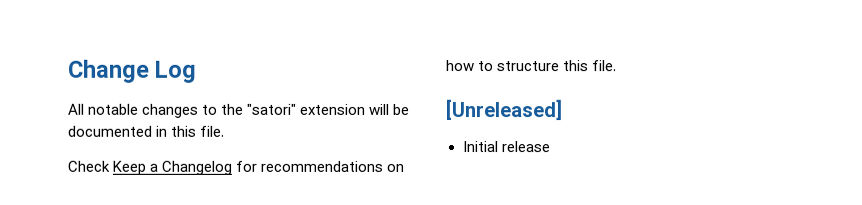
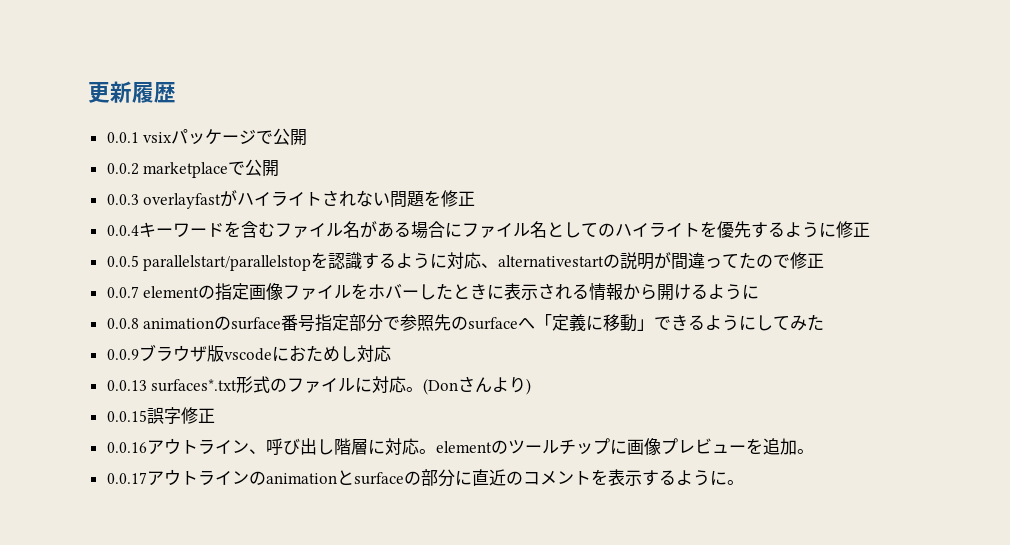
- Change Log
- All notable changes to the "satori" extension will be documented in this file.
- Check Keep a Changelog for recommendations on how to structure this file.
- [Unreleased]
- Initial release
+ 更新履歴
+ 0.0.1 vsixパッケージで公開
+ 0.0.2 marketplaceで公開
+ 0.0.3 overlayfastがハイライトされない問題を修正
+ 0.0.4キーワードを含むファイル名がある場合にファイル名としてのハイライトを優先するように修正
+ 0.0.5 parallelstart/parallelstopを認識するように対応、alternativestartの説明が間違ってたので修正
+ 0.0.7 elementの指定画像ファイルをホバーしたときに表示される情報から開けるように
+ 0.0.8 animationのsurface番号指定部分で参照先のsurfaceへ「定義に移動」できるようにしてみた
+ 0.0.9ブラウザ版vscodeにおためし対応
+ 0.0.13 surfaces*.txt形式のファイルに対応。(Donさんより)
+ 0.0.15誤字修正
+ 0.0.16アウトライン、呼び出し階層に対応。elementのツールチップに画像プレビューを追加。
+ 0.0.17アウトラインのanimationとsurfaceの部分に直近のコメントを表示するように。

